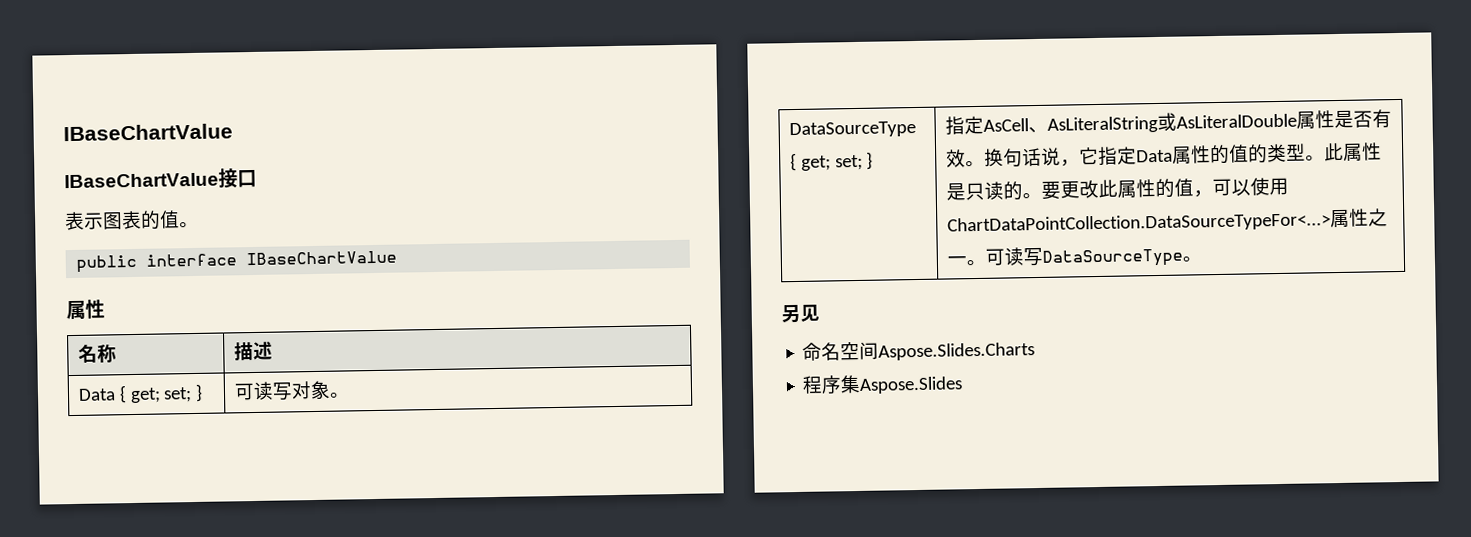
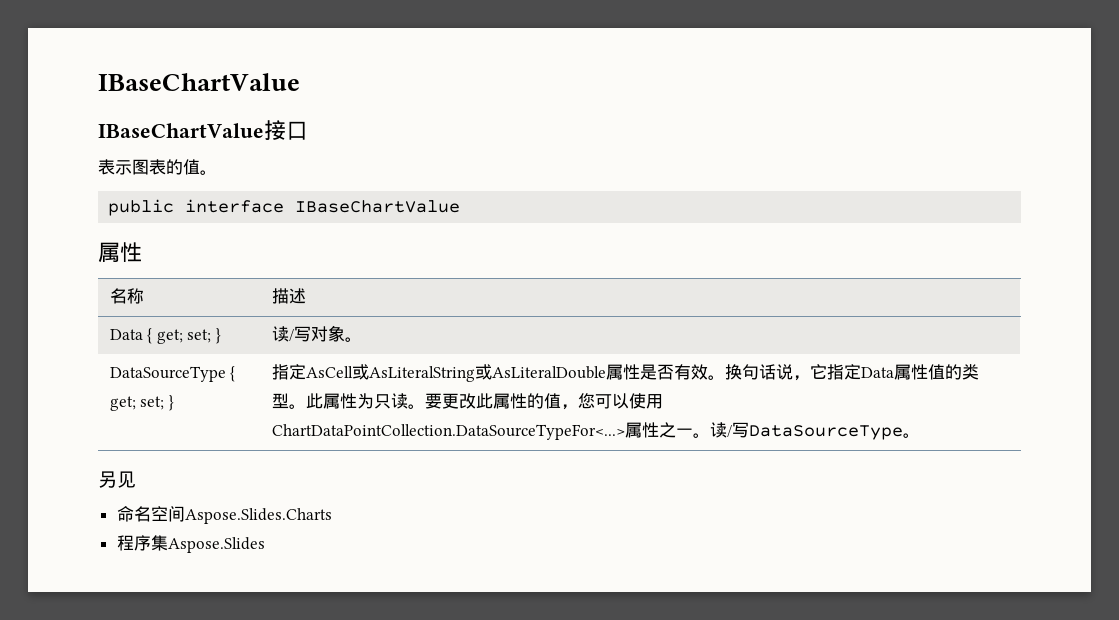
- Data { get; set; } | 可读写对象。
+ Data { get; set; } | 读/写对象。
- DataSourceType { get; set; } | 指定AsCell、AsLiteralString或AsLiteralDouble属性是否有效。换句话说，它指定Data属性的值的类型。此属性是只读的。要更改此属性的值，可以使用ChartDataPointCollection.DataSourceTypeFor<...>属性之一。可读写DataSourceType。
+ DataSourceType { get; set; } | 指定AsCell或AsLiteralString或AsLiteralDouble属性是否有效。换句话说，它指定Data属性值的类型。此属性为只读。要更改此属性的值，您可以使用ChartDataPointCollection.DataSourceTypeFor<...>属性之一。读/写DataSourceType。

